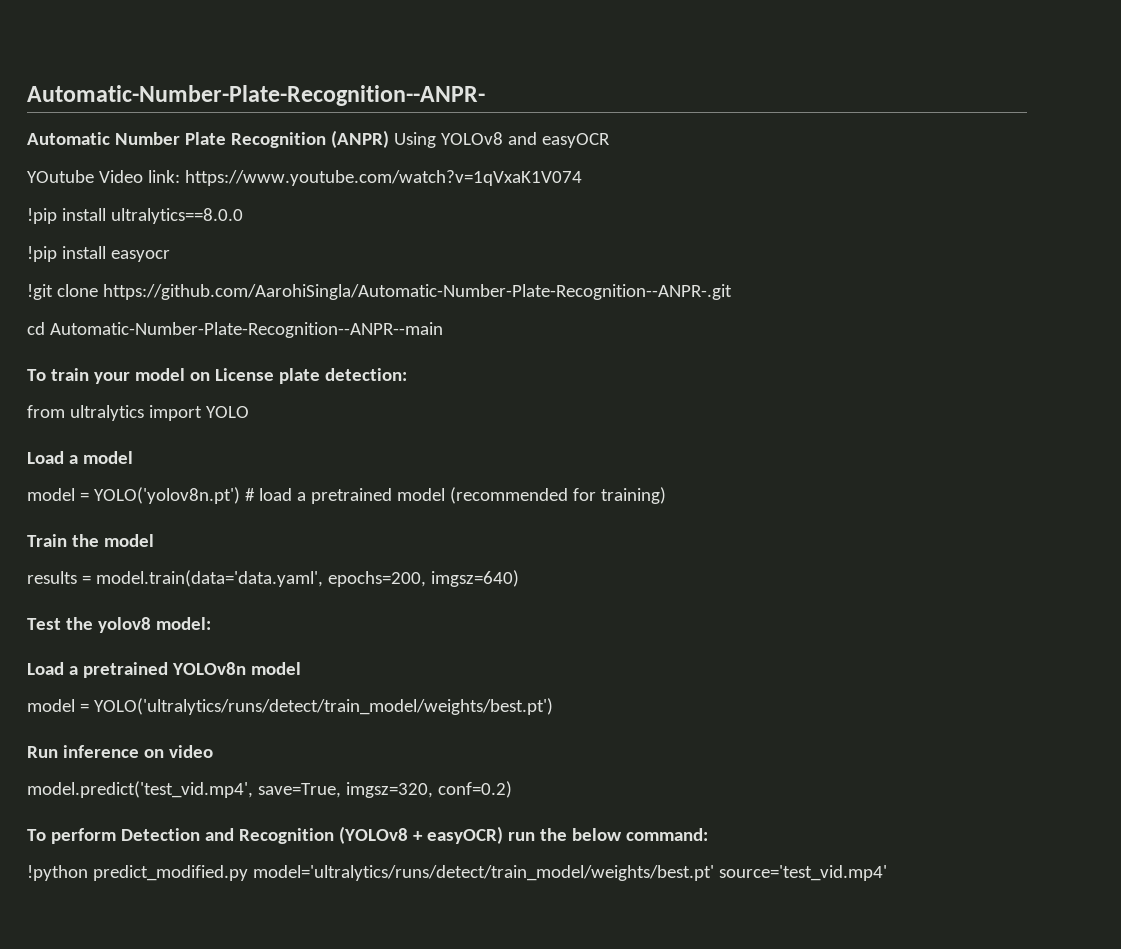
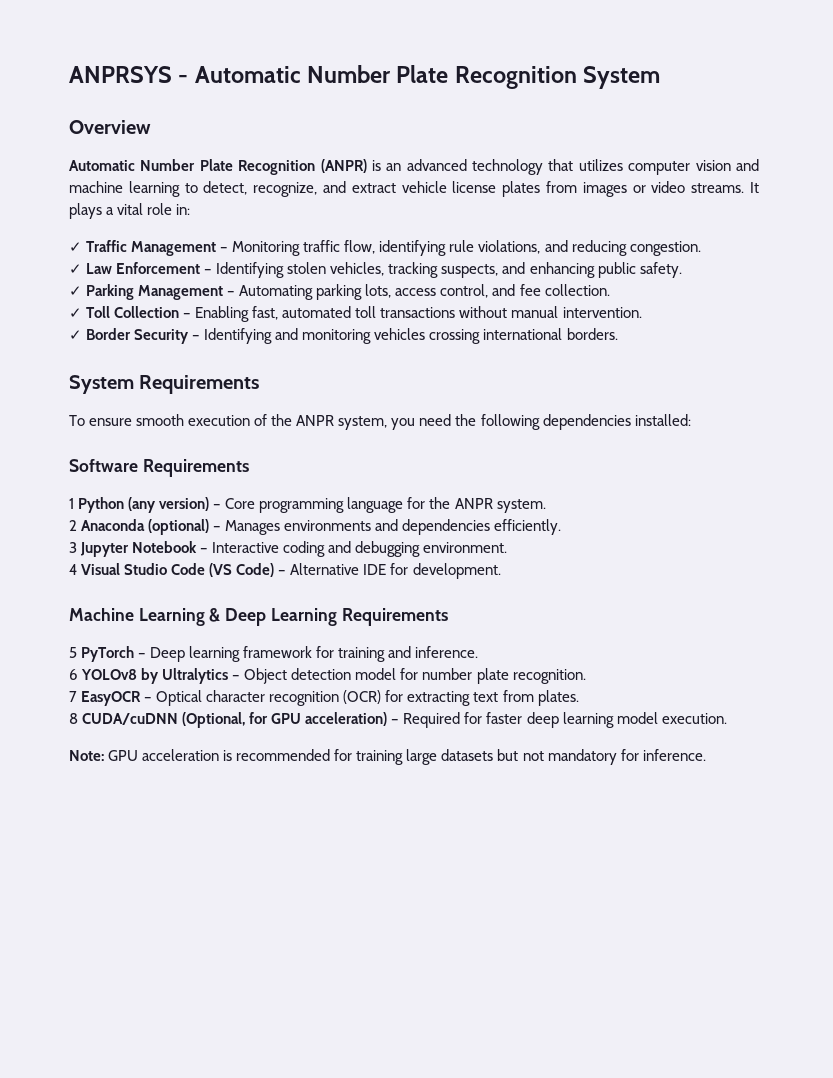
- Automatic-Number-Plate-Recognition--ANPR-
+ ANPRSYS - Automatic Number Plate Recognition System
+ Overview
- Automatic Number Plate Recognition (ANPR) Using YOLOv8 and easyOCR
- YOutube Video link: https://www.youtube.com/watch?v=1qVxaK1V074
- !pip install ultralytics==8.0.0
- !pip install easyocr
- !git clone https://github.com/AarohiSingla/Automatic-Number-Plate-Recognition--ANPR-.git
- cd Automatic-Number-Plate-Recognition--ANPR--main
- To train your model on License plate detection:
- from ultralytics import YOLO
- Load a model
- model = YOLO('yolov8n.pt') # load a pretrained model (recommended for training)
- Train the model
- results = model.train(data='data.yaml', epochs=200, imgsz=640)
- Test the yolov8 model:
- Load a pretrained YOLOv8n model
- model = YOLO('ultralytics/runs/detect/train_model/weights/best.pt')
- Run inference on video
- model.predict('test_vid.mp4', save=True, imgsz=320, conf=0.2)
- To perform Detection and Recognition (YOLOv8 + easyOCR) run the below command:
- !python predict_modified.py model='ultralytics/runs/detect/train_model/weights/best.pt' source='test_vid.mp4'
+ Automatic Number Plate Recognition (ANPR) is an advanced technology that utilizes computer vision and machine learning to detect, recognize, and extract vehicle license plates from images or video streams. It plays a vital role in:
+ ✓ Traffic Management – Monitoring traffic flow, identifying rule violations, and reducing congestion.
+ ✓ Law Enforcement – Identifying stolen vehicles, tracking suspects, and enhancing public safety.
+ ✓ Parking Management – Automating parking lots, access control, and fee collection.
+ ✓ Toll Collection – Enabling fast, automated toll transactions without manual intervention.
+ ✓ Border Security – Identifying and monitoring vehicles crossing international borders.
+ System Requirements
+ To ensure smooth execution of the ANPR system, you need the following dependencies installed:
+ Software Requirements
+ 1 Python (any version) – Core programming language for the ANPR system.
+ 2 Anaconda (optional) – Manages environments and dependencies efficiently.
+ 3 Jupyter Notebook – Interactive coding and debugging environment.
+ 4 Visual Studio Code (VS Code) – Alternative IDE for development.
+ Machine Learning & Deep Learning Requirements
+ 5 PyTorch – Deep learning framework for training and inference.
+ 6 YOLOv8 by Ultralytics – Object detection model for number plate recognition.
+ 7 EasyOCR – Optical character recognition (OCR) for extracting text from plates.
+ 8 CUDA/cuDNN (Optional, for GPU acceleration) – Required for faster deep learning model execution.
+ Note: GPU acceleration is recommended for training large datasets but not mandatory for inference.

